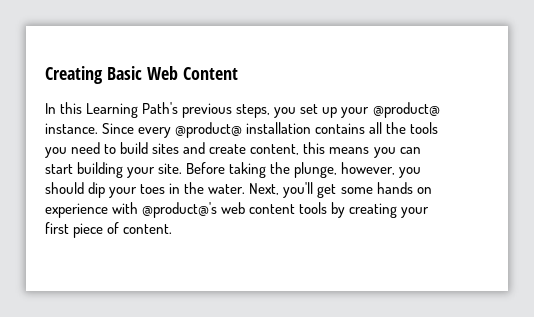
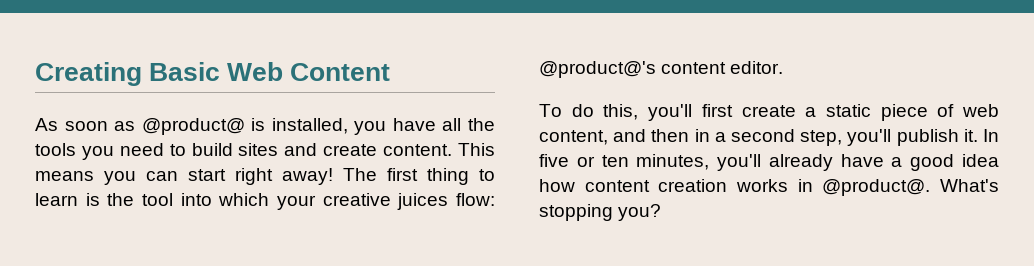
- In this Learning Path's previous steps, you set up your @product@ instance. Since every @product@ installation contains all the tools you need to build sites and create content, this means you can start building your site. Before taking the plunge, however, you should dip your toes in the water. Next, you'll get some hands on experience with @product@'s web content tools by creating your first piece of content.
+ As soon as @product@ is installed, you have all the tools you need to build sites and create content. This means you can start right away! The first thing to learn is the tool into which your creative juices flow: @product@'s content editor.
+ To do this, you'll first create a static piece of web content, and then in a second step, you'll publish it. In five or ten minutes, you'll already have a good idea how content creation works in @product@. What's stopping you?

